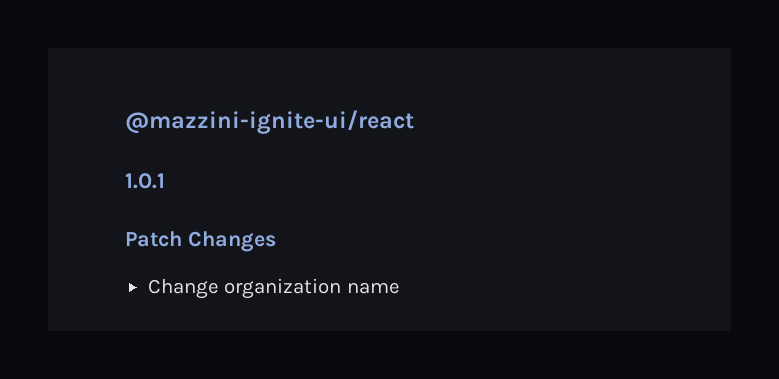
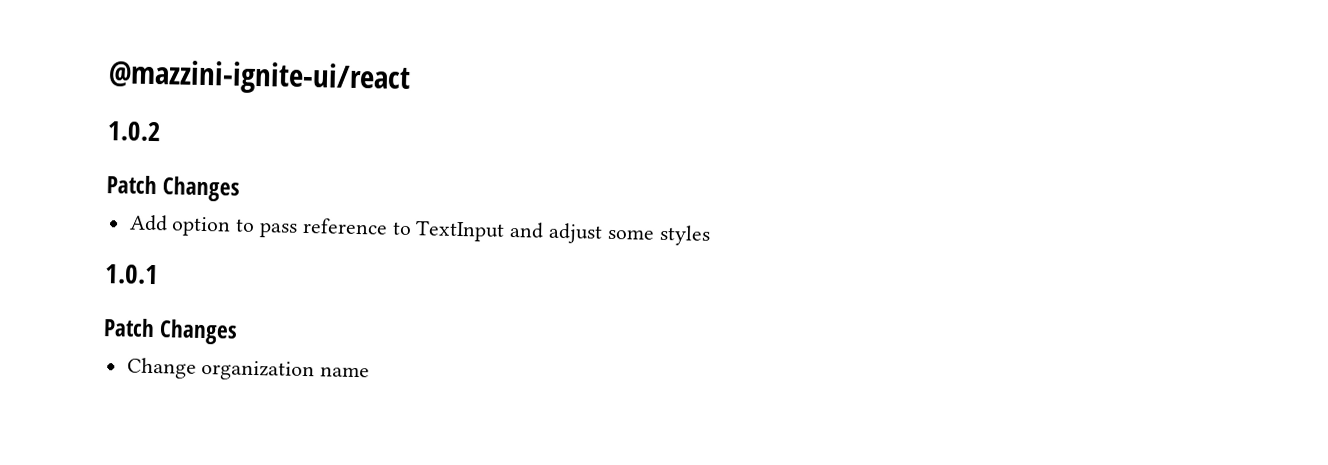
+ 1.0.2
+ Patch Changes
+ Add option to pass reference to TextInput and adjust some styles

